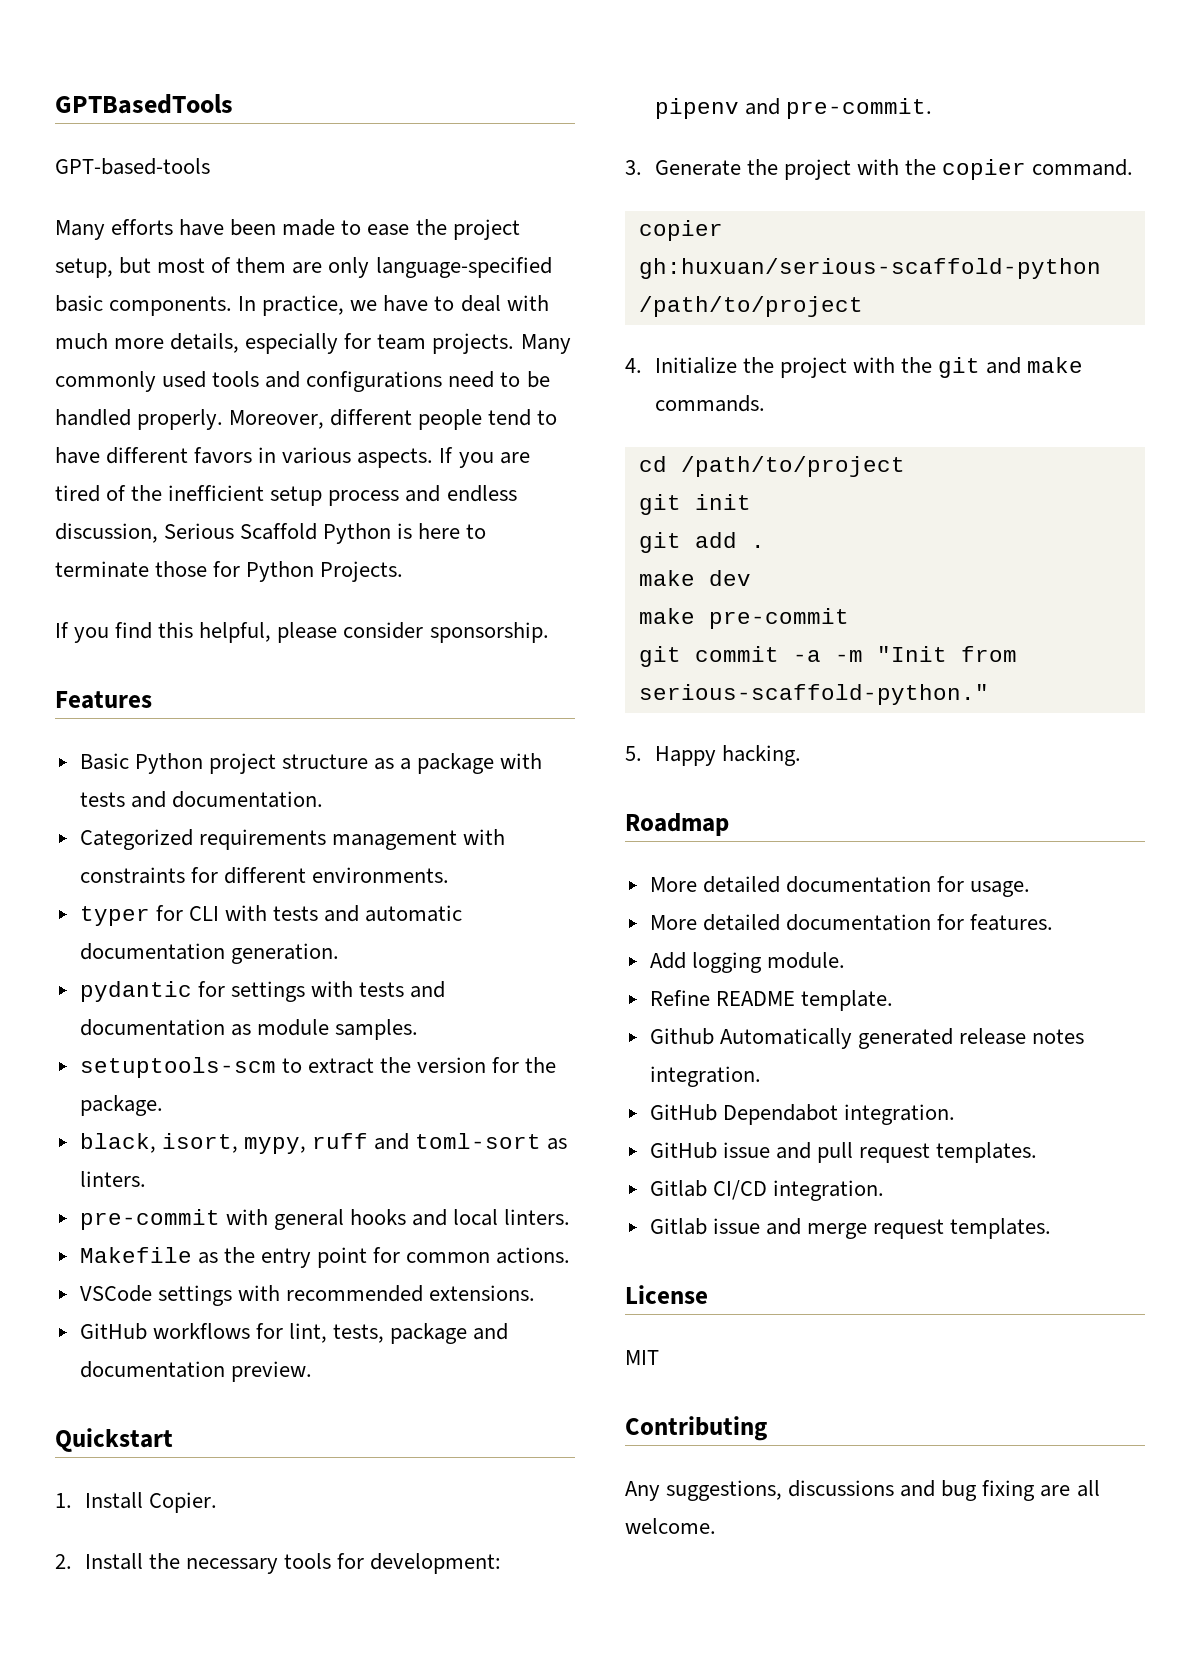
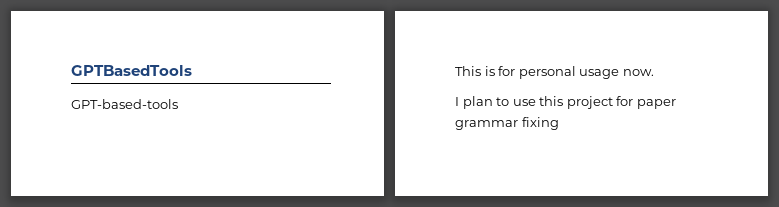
- Many efforts have been made to ease the project setup, but most of them are only language-specified basic components. In practice, we have to deal with much more details, especially for team projects. Many commonly used tools and configurations need to be handled properly. Moreover, different people tend to have different favors in various aspects. If you are tired of the inefficient setup process and endless discussion, Serious Scaffold Python is here to terminate those for Python Projects.
- If you find this helpful, please consider sponsorship.
- Features
- Basic Python project structure as a package with tests and documentation.
- Categorized requirements management with constraints for different environments.
- typer for CLI with tests and automatic documentation generation.
- pydantic for settings with tests and documentation as module samples.
- setuptools-scm to extract the version for the package.
- black, isort, mypy, ruff and toml-sort as linters.
- pre-commit with general hooks and local linters.
- Makefile as the entry point for common actions.
- VSCode settings with recommended extensions.
- GitHub workflows for lint, tests, package and documentation preview.
- Quickstart
- 1. Install Copier.
- 2. Install the necessary tools for development: pipenv and pre-commit.
- 3. Generate the project with the copier command.
- copier gh:huxuan/serious-scaffold-python /path/to/project
- 4. Initialize the project with the git and make commands.
- cd /path/to/project
- git init
- git add .
- make dev
- make pre-commit
- git commit -a -m "Init from serious-scaffold-python."
- 5. Happy hacking.
- Roadmap
- More detailed documentation for usage.
- More detailed documentation for features.
- Add logging module.
- Refine README template.
- Github Automatically generated release notes integration.
- GitHub Dependabot integration.
- GitHub issue and pull request templates.
- Gitlab CI/CD integration.
- Gitlab issue and merge request templates.
- License
- MIT
- Contributing
- Any suggestions, discussions and bug fixing are all welcome.
+ This is for personal usage now.
+ I plan to use this project for paper grammar fixing

